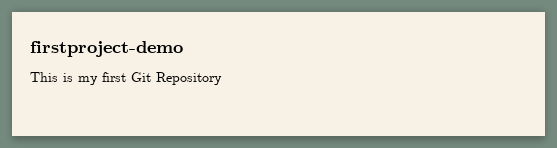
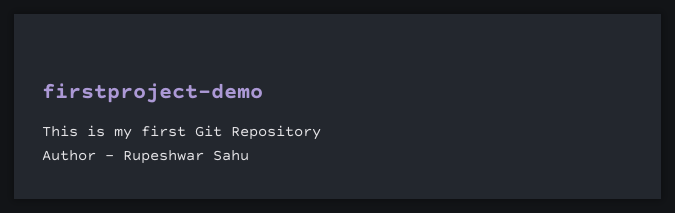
+ Author - Rupeshwar Sahu

